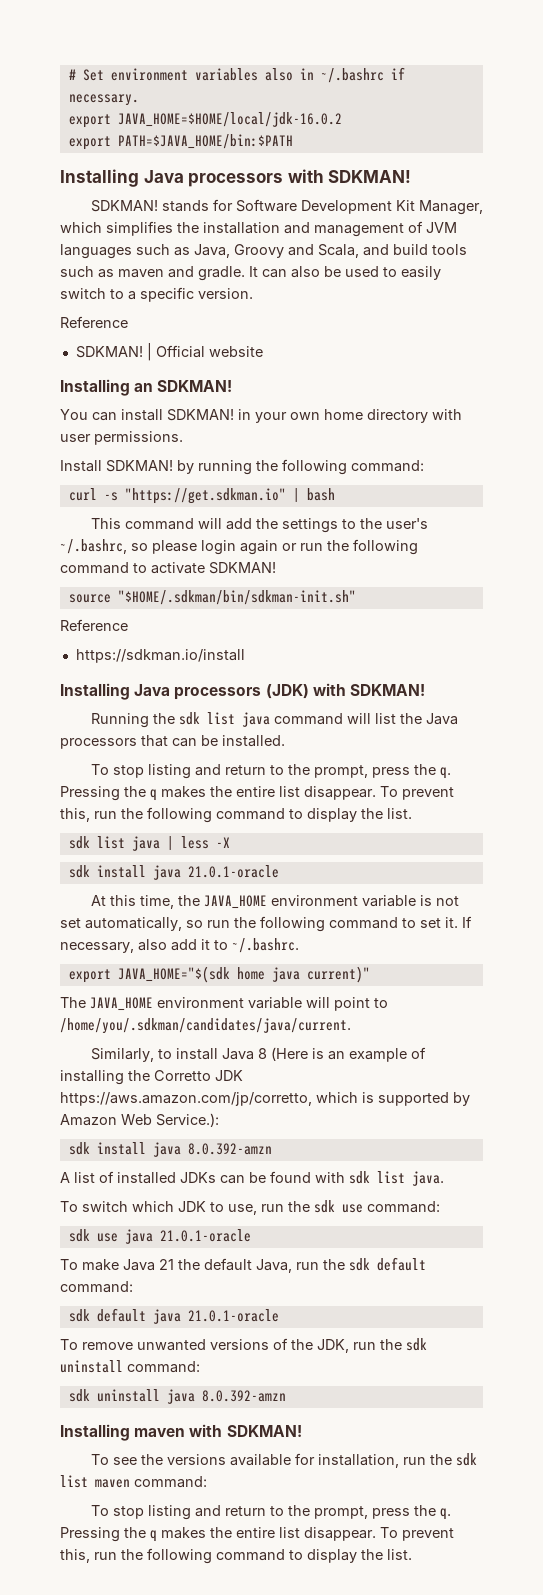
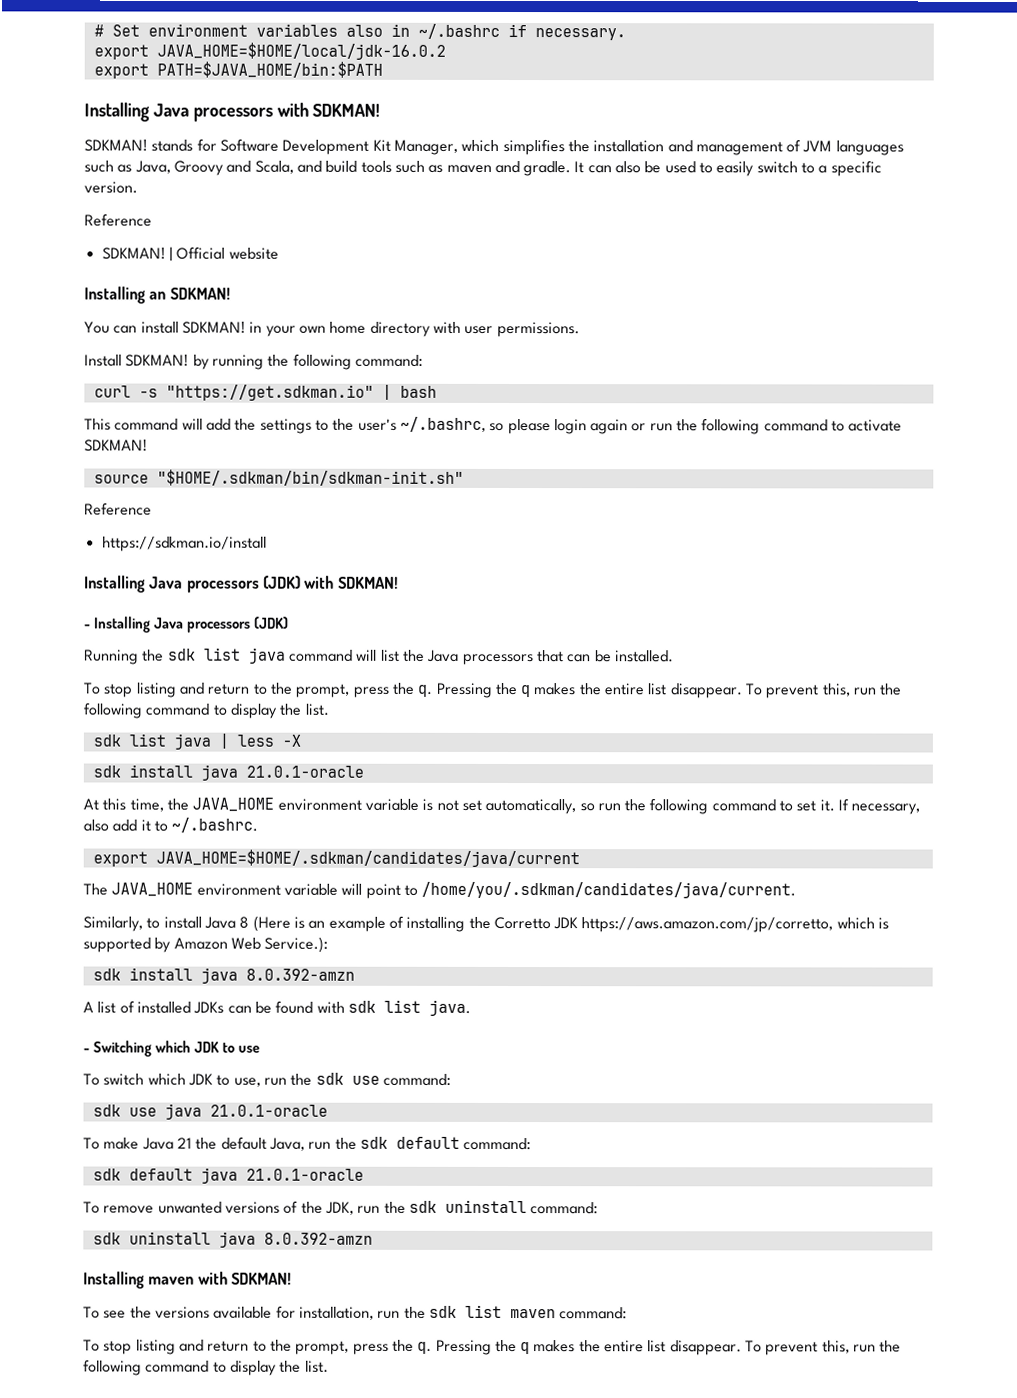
+ - Installing Java processors (JDK)
- export JAVA_HOME="$(sdk home java current)"
+ export JAVA_HOME=$HOME/.sdkman/candidates/java/current
+ - Switching which JDK to use

